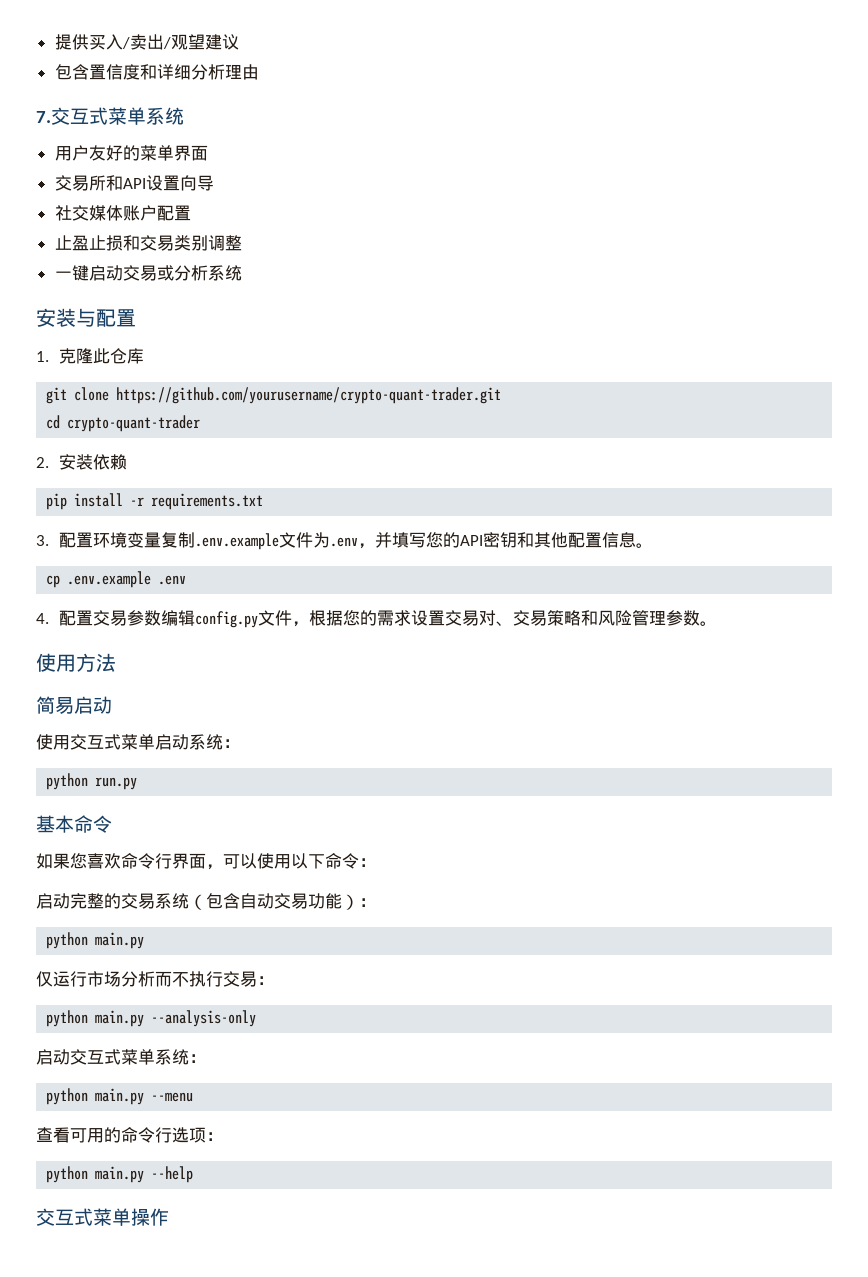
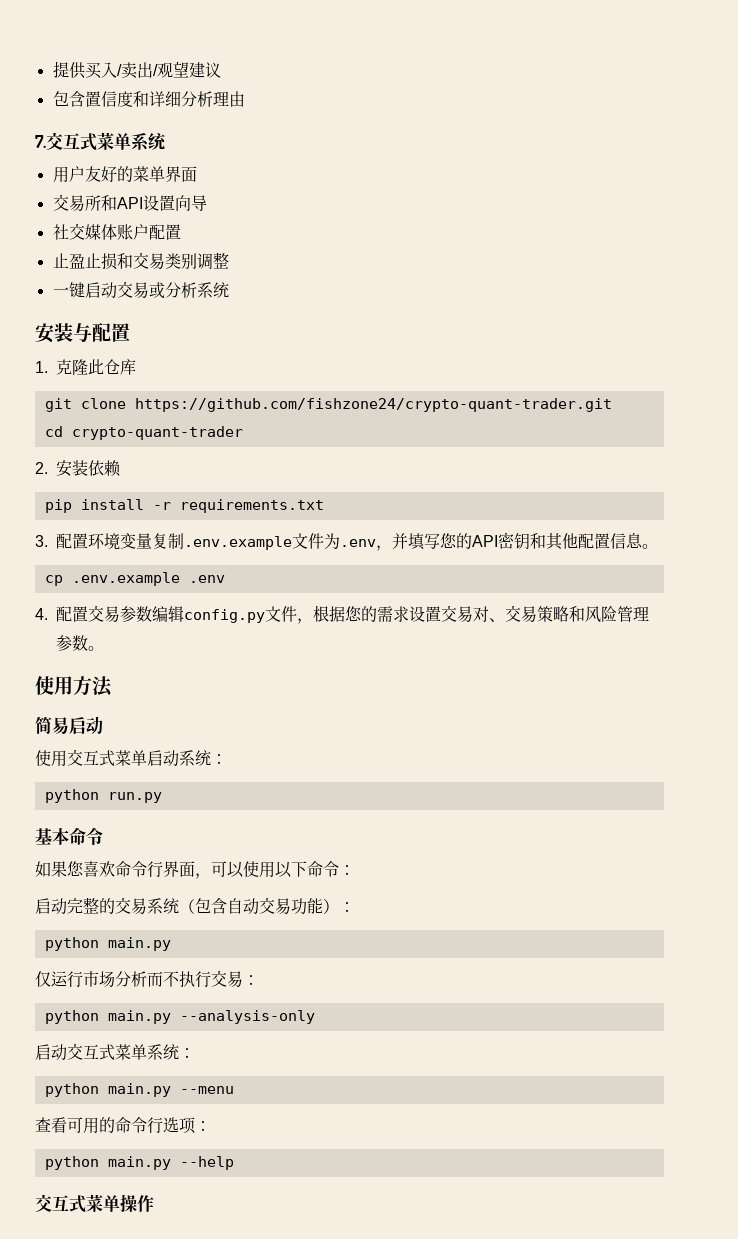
- git clone https://github.com/yourusername/crypto-quant-trader.git
+ git clone https://github.com/fishzone24/crypto-quant-trader.git

